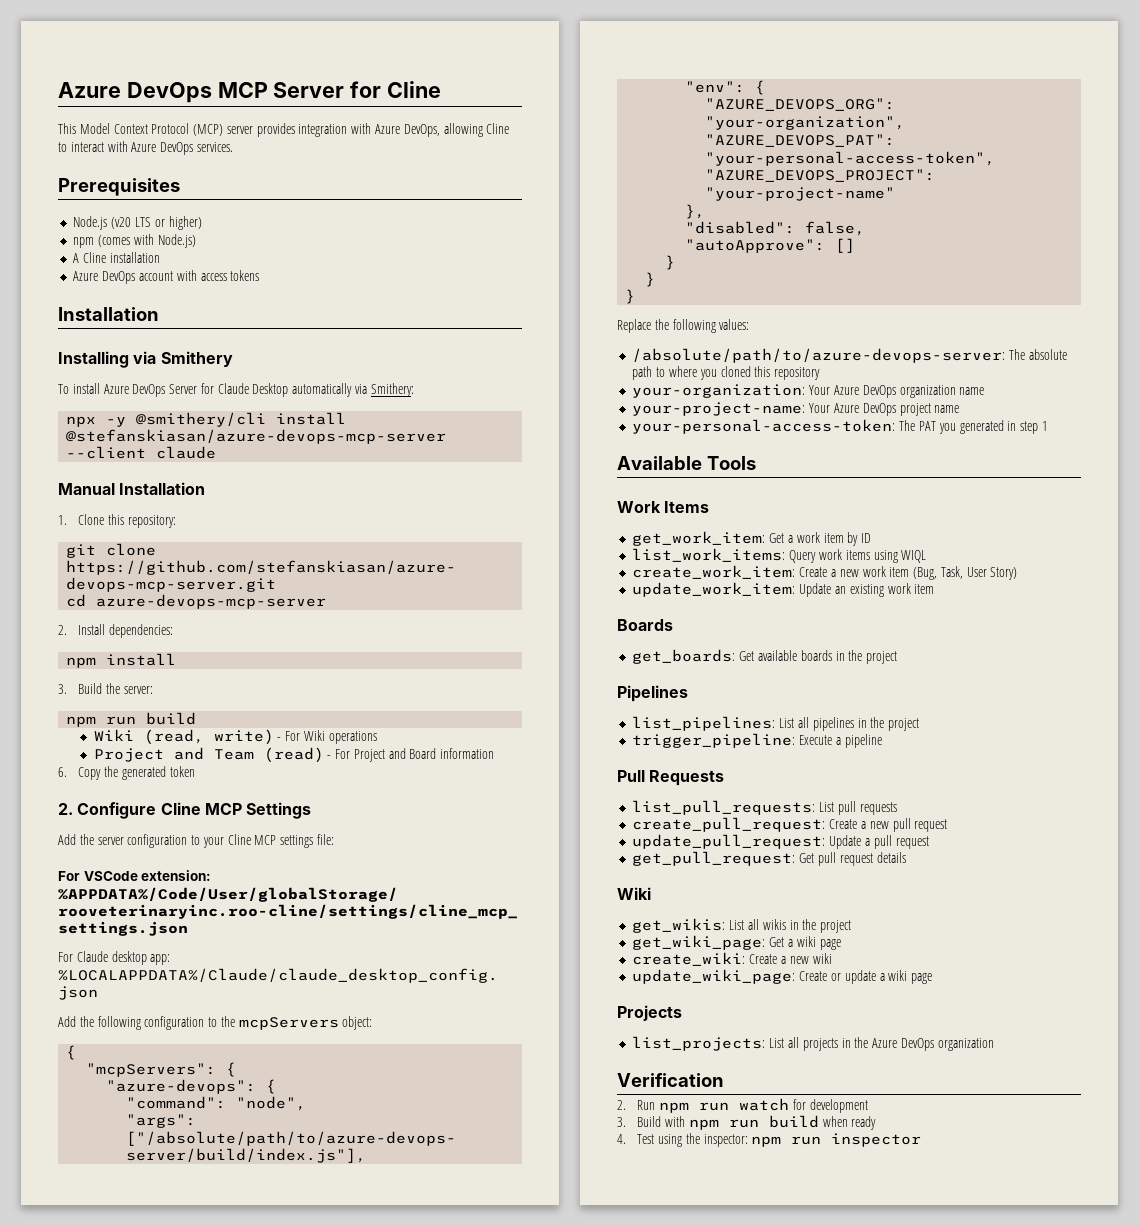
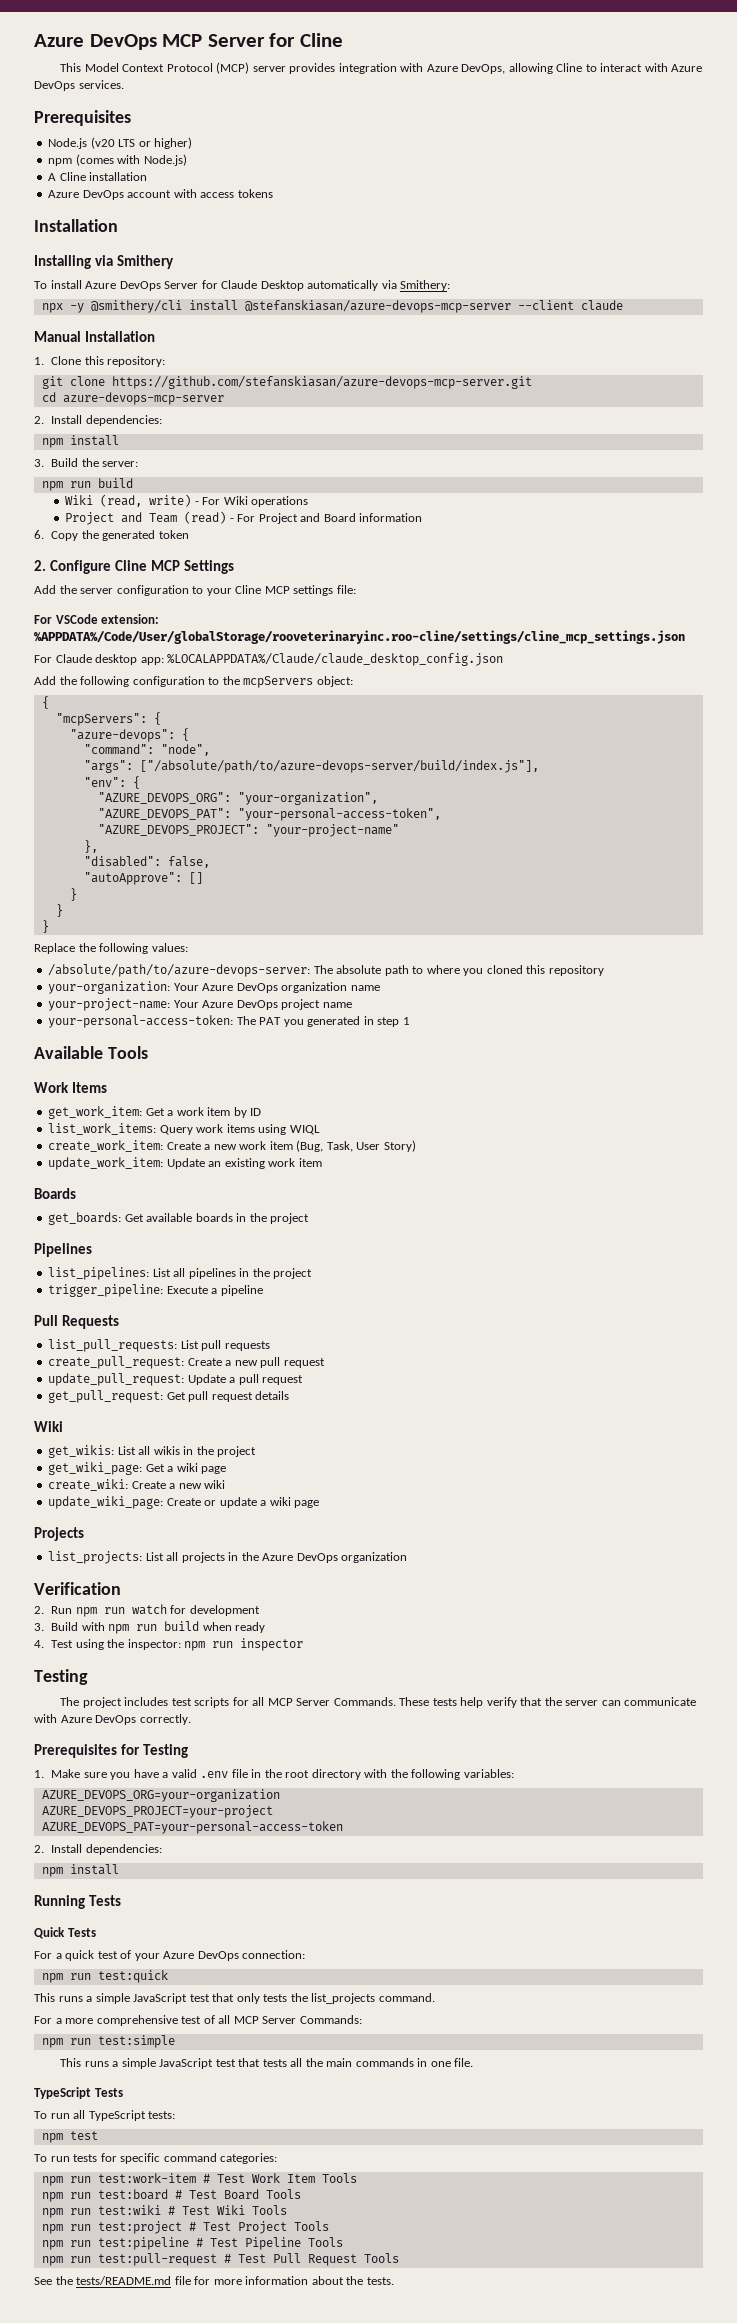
  4. Test using the inspector: npm run inspector
+ Testing
+ The project includes test scripts for all MCP Server Commands. These tests help verify that the server can communicate with Azure DevOps correctly.
+ Prerequisites for Testing
+ 1. Make sure you have a valid .env file in the root directory with the following variables:
+ AZURE_DEVOPS_ORG=your-organization
+ AZURE_DEVOPS_PROJECT=your-project
+ AZURE_DEVOPS_PAT=your-personal-access-token
+ 2. Install dependencies:
+ npm install
+ Running Tests
+ Quick Tests
+ For a quick test of your Azure DevOps connection:
+ npm run test:quick
+ This runs a simple JavaScript test that only tests the list_projects command.
+ For a more comprehensive test of all MCP Server Commands:
+ npm run test:simple
+ This runs a simple JavaScript test that tests all the main commands in one file.
+ TypeScript Tests
+ To run all TypeScript tests:
+ npm test
+ To run tests for specific command categories:
+ npm run test:work-item # Test Work Item Tools
+ npm run test:board # Test Board Tools
+ npm run test:wiki # Test Wiki Tools
+ npm run test:project # Test Project Tools
+ npm run test:pipeline # Test Pipeline Tools
+ npm run test:pull-request # Test Pull Request Tools
+ See the tests/README.md file for more information about the tests.

